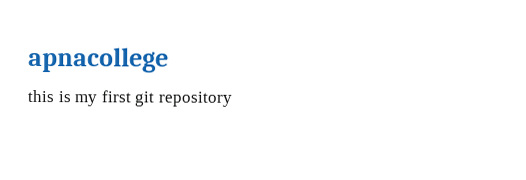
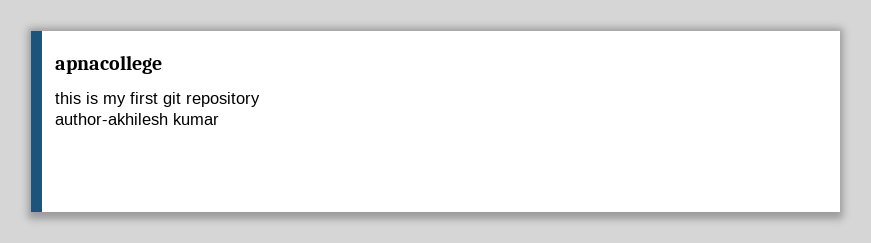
+ author-akhilesh kumar

